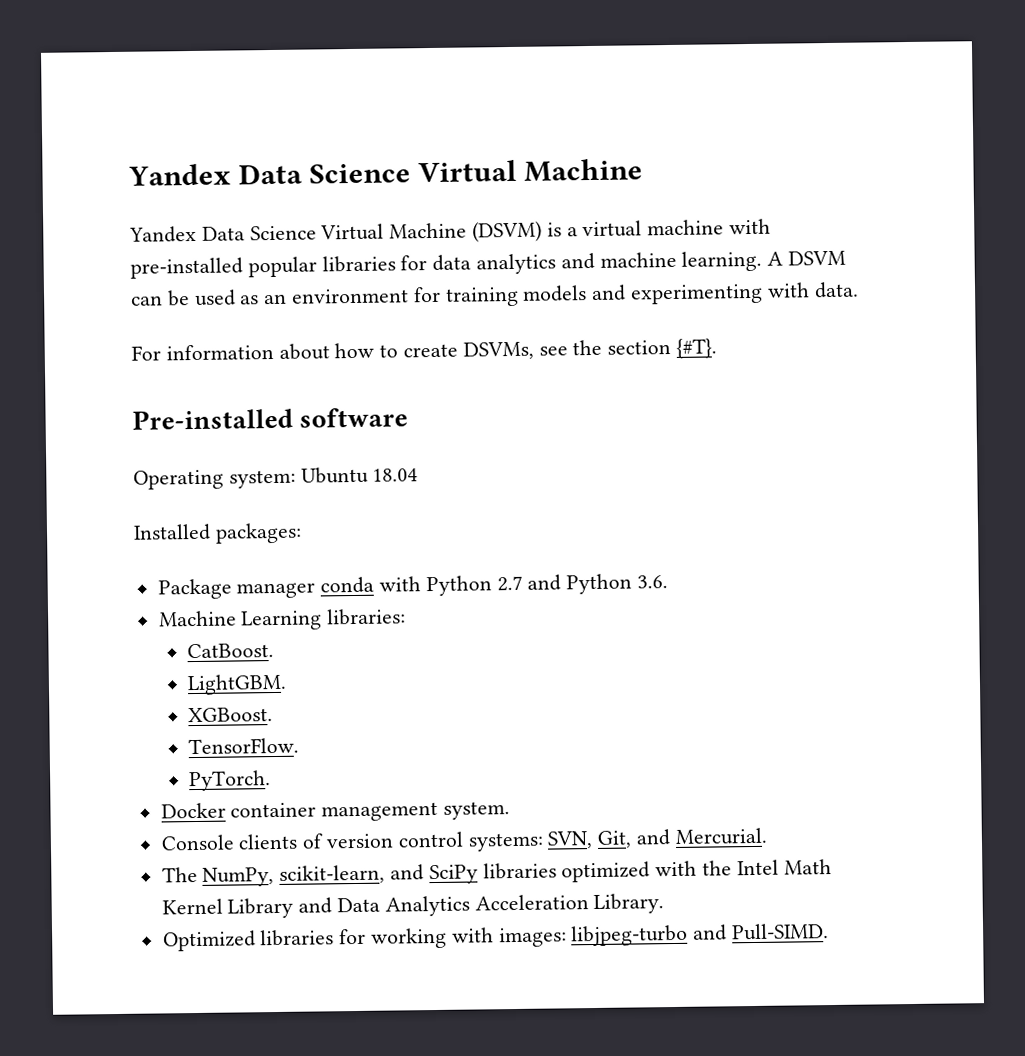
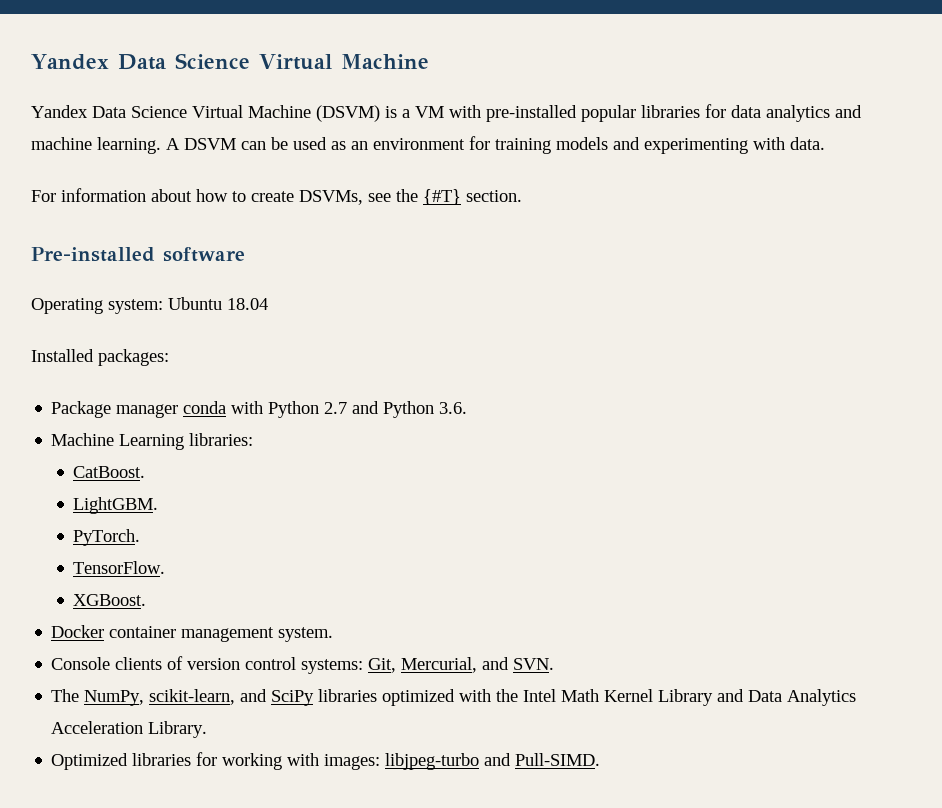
- Yandex Data Science Virtual Machine (DSVM) is a virtual machine with pre-installed popular libraries for data analytics and machine learning.
+ Yandex Data Science Virtual Machine (DSVM) is a VM with pre-installed popular libraries for data analytics and machine learning.
- For information about how to create DSVMs, see the section {#T}.
+ For information about how to create DSVMs, see the {#T} section.
- XGBoost.
+ PyTorch.
- PyTorch.
+ XGBoost.
- Console clients of version control systems: SVN, Git, and Mercurial.
+ Console clients of version control systems: Git, Mercurial, and SVN.

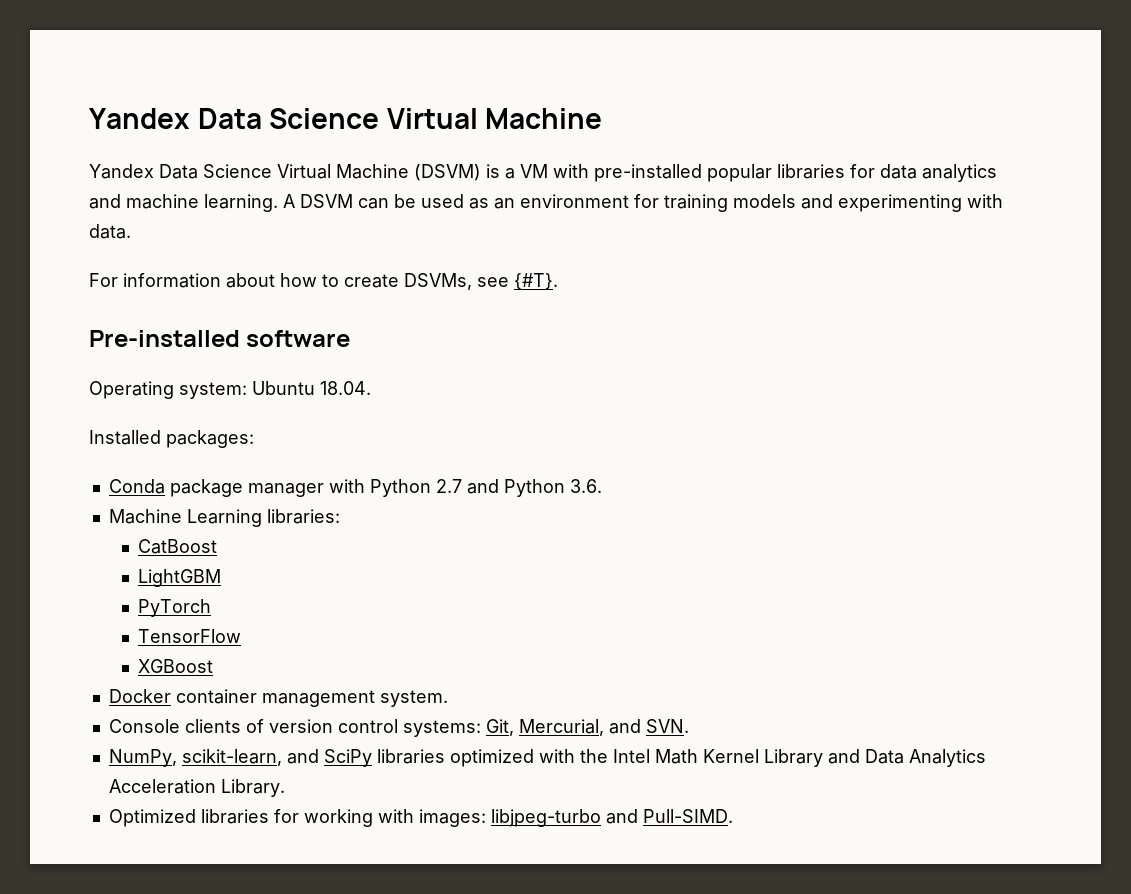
- For information about how to create DSVMs, see the {#T} section.
+ For information about how to create DSVMs, see {#T}.
- Operating system: Ubuntu 18.04
+ Operating system: Ubuntu 18.04.
- Package manager conda with Python 2.7 and Python 3.6.
+ Conda package manager with Python 2.7 and Python 3.6.
- CatBoost.
- LightGBM.
- PyTorch.
- TensorFlow.
- XGBoost.
+ CatBoost
+ LightGBM
+ PyTorch
+ TensorFlow
+ XGBoost
- The NumPy, scikit-learn, and SciPy libraries optimized with the Intel Math Kernel Library and Data Analytics Acceleration Library.
+ NumPy, scikit-learn, and SciPy libraries optimized with the Intel Math Kernel Library and Data Analytics Acceleration Library.

